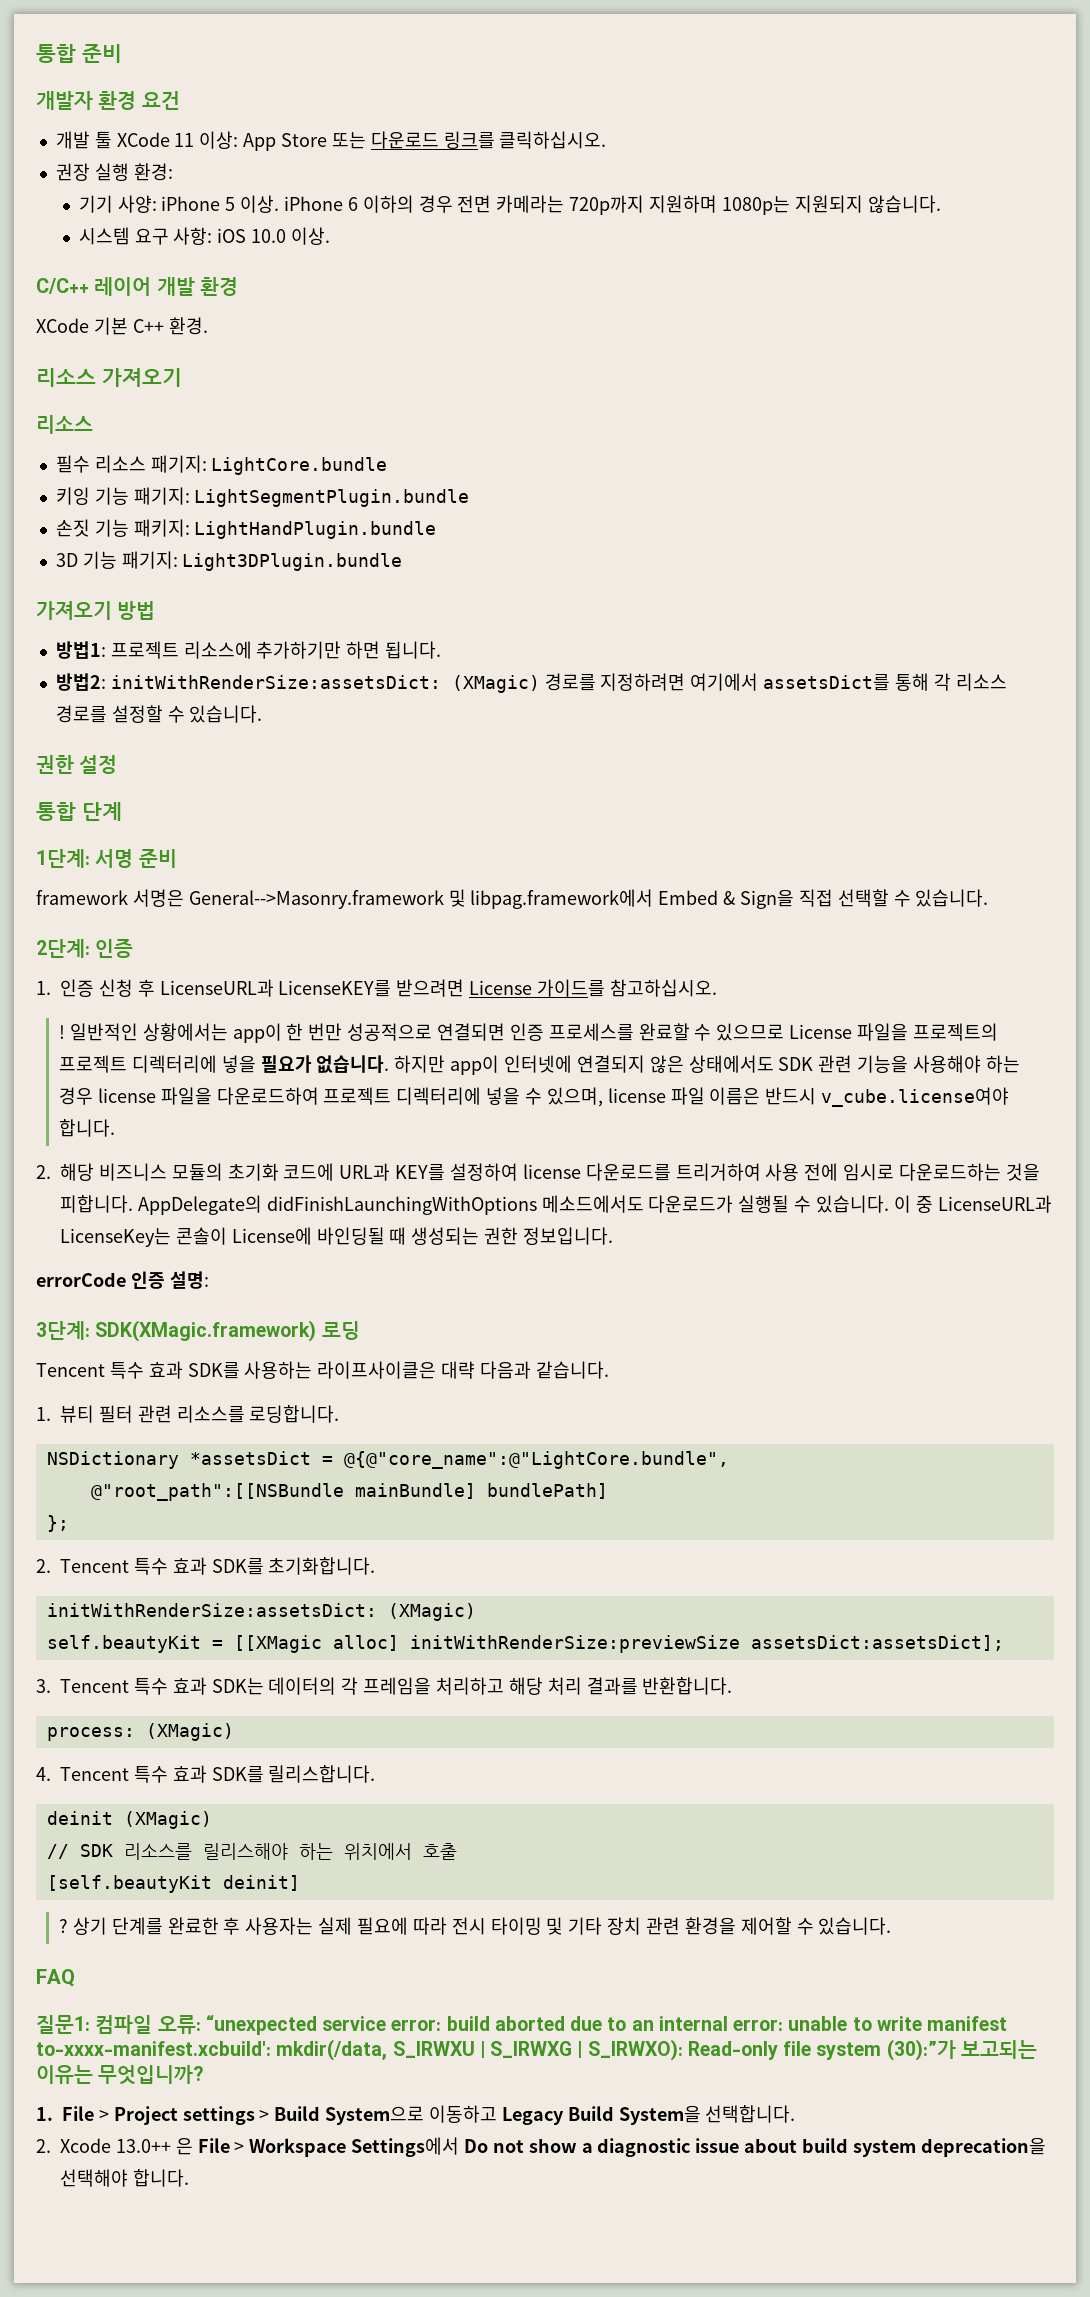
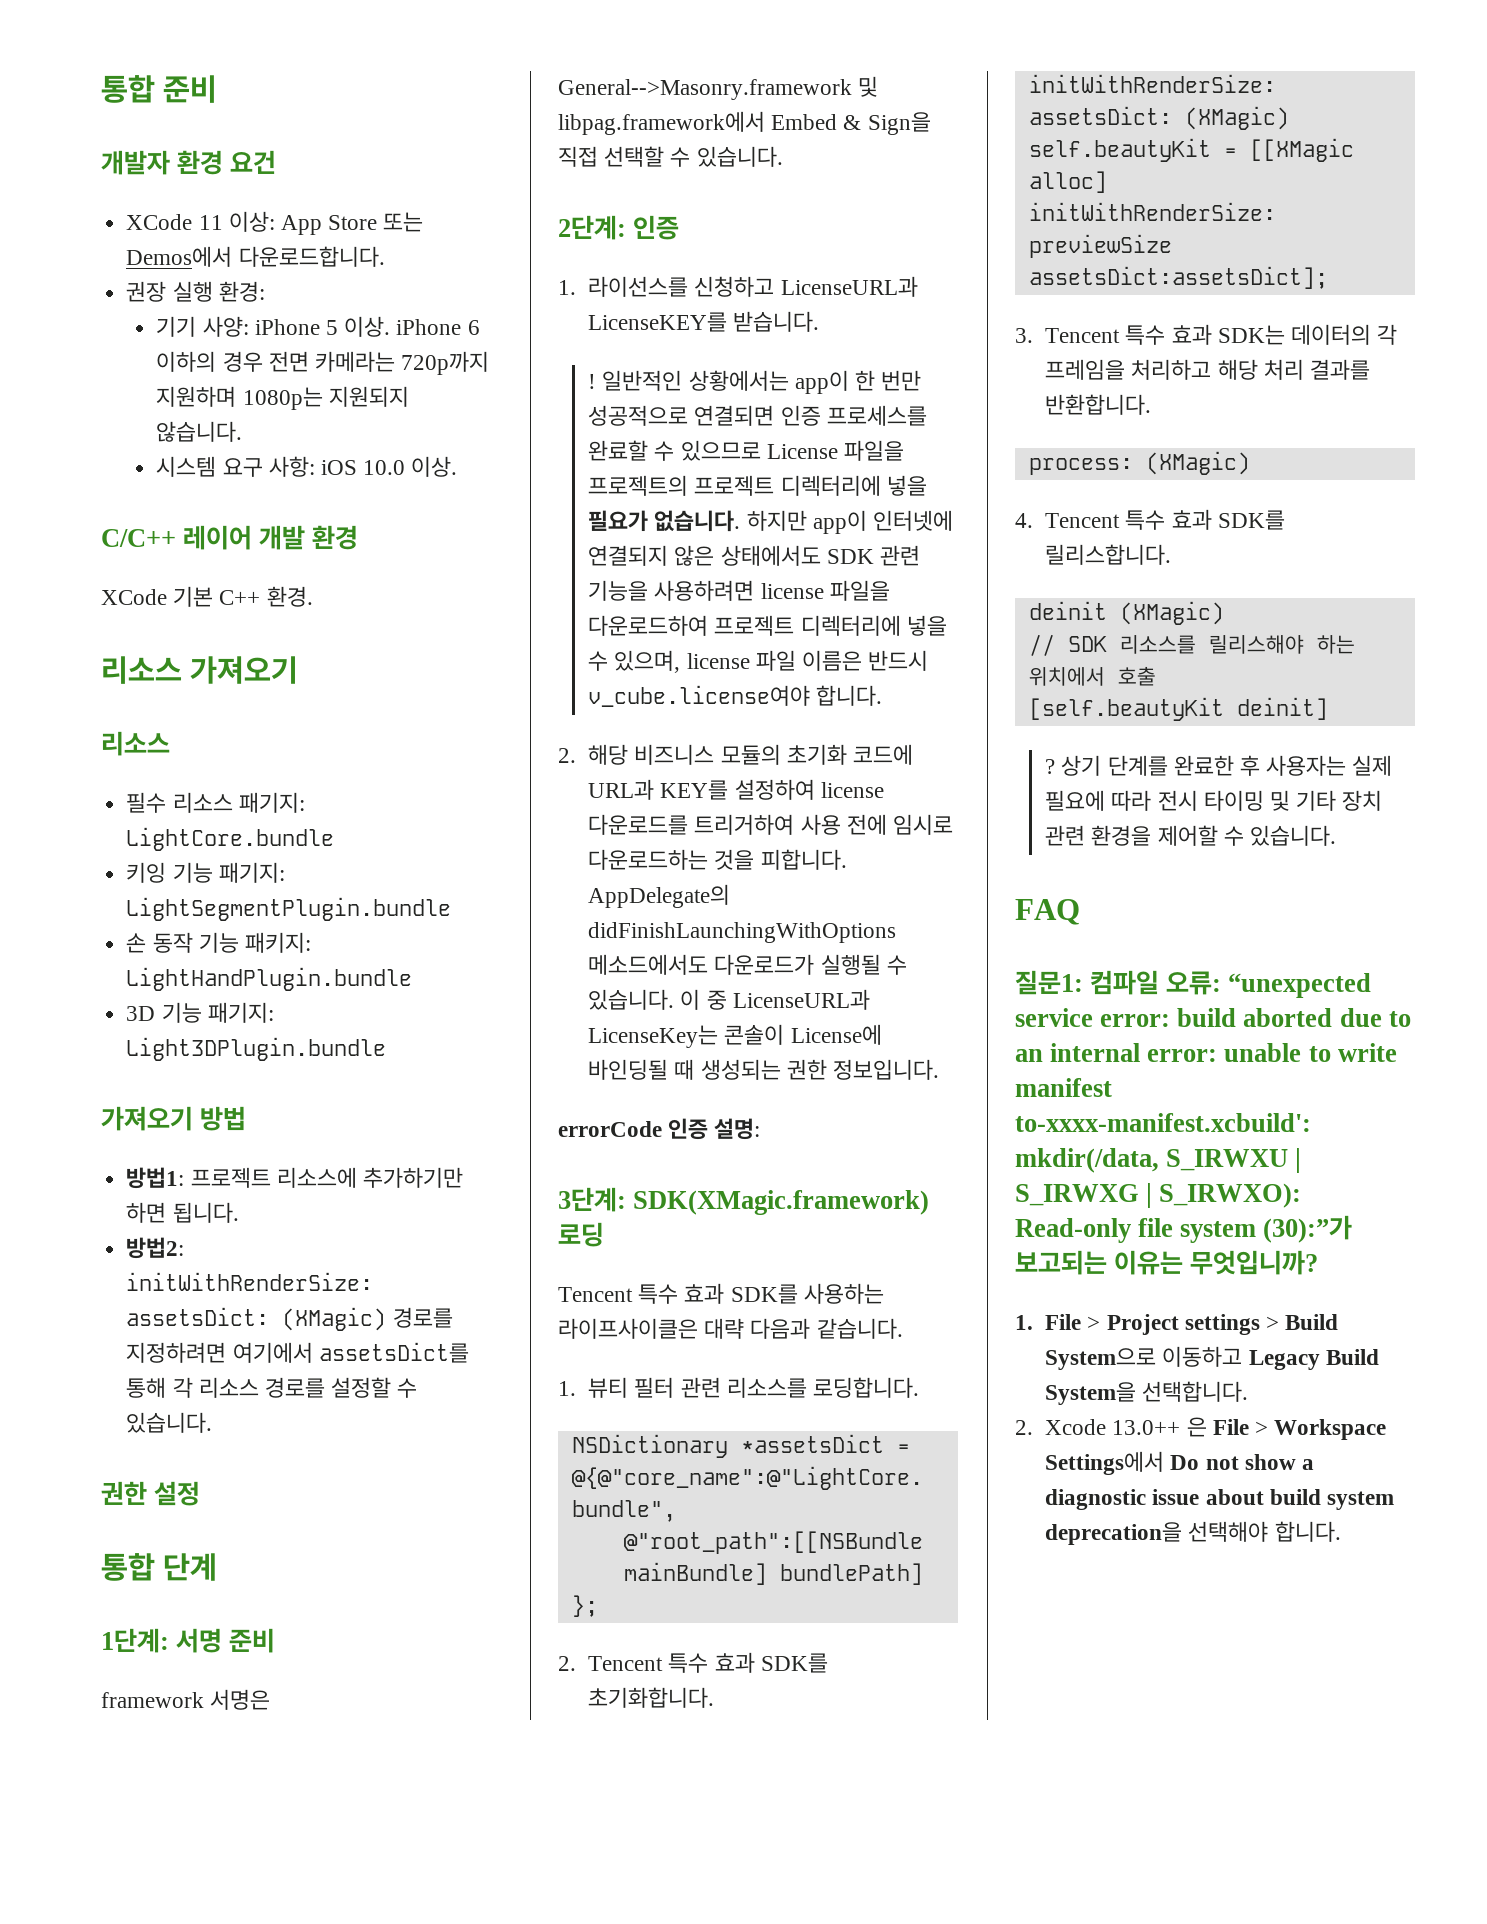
- 개발 툴 XCode 11 이상: App Store 또는 다운로드 링크를 클릭하십시오.
+ XCode 11 이상: App Store 또는 Demos에서 다운로드합니다.
- 손짓 기능 패키지: LightHandPlugin.bundle
+ 손 동작 기능 패키지: LightHandPlugin.bundle
- 1. 인증 신청 후 LicenseURL과 LicenseKEY를 받으려면 License 가이드를 참고하십시오.
+ 1. 라이선스를 신청하고 LicenseURL과 LicenseKEY를 받습니다.
- 하지만 app이 인터넷에 연결되지 않은 상태에서도 SDK 관련 기능을 사용해야 하는 경우 license 파일을 다운로드하여 프로젝트 디렉터리에 넣을 수 있으며, license 파일 이름은 반드시 v_cube.license여야 합니다.
+ 하지만 app이 인터넷에 연결되지 않은 상태에서도 SDK 관련 기능을 사용하려면 license 파일을 다운로드하여 프로젝트 디렉터리에 넣을 수 있으며, license 파일 이름은 반드시 v_cube.license여야 합니다.

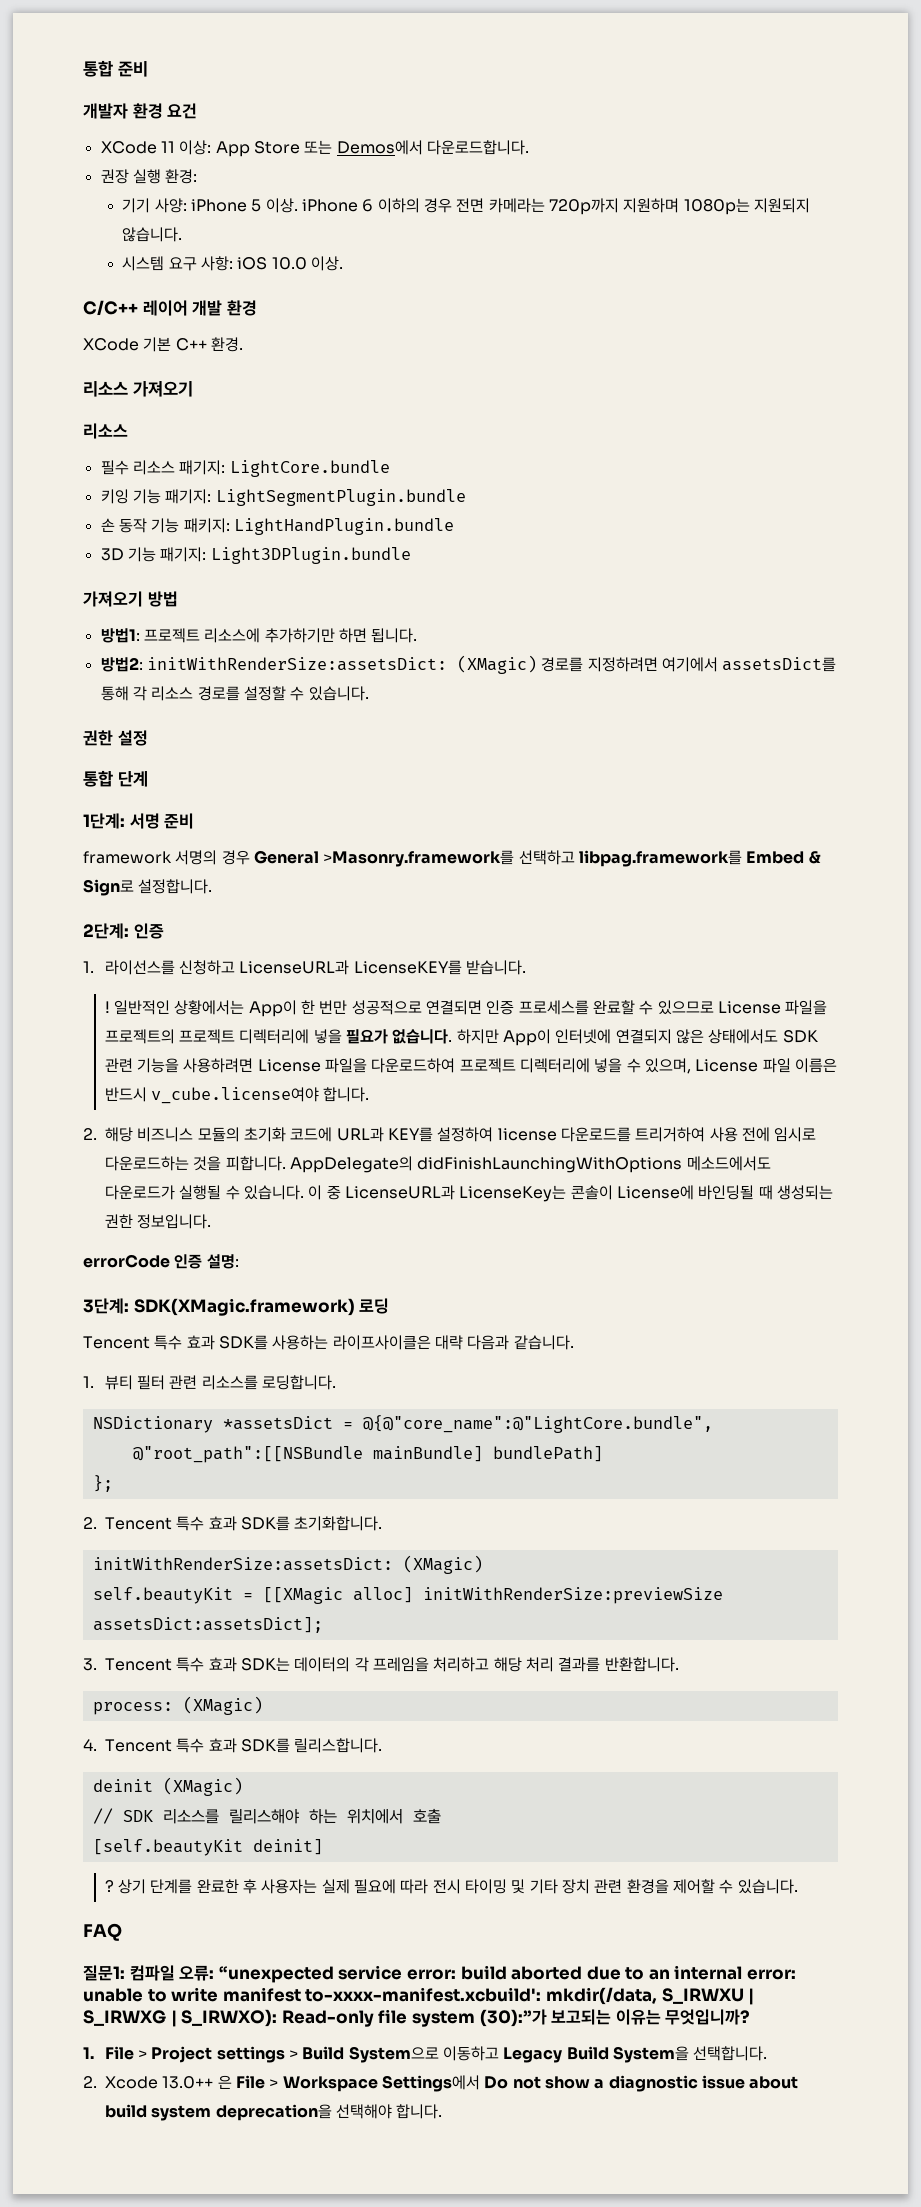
- framework 서명은 General-->Masonry.framework 및 libpag.framework에서 Embed & Sign을 직접 선택할 수 있습니다.
+ framework 서명의 경우 General >Masonry.framework를 선택하고 libpag.framework를 Embed & Sign로 설정합니다.
- 일반적인 상황에서는 app이 한 번만 성공적으로 연결되면 인증 프로세스를 완료할 수 있으므로 License 파일을 프로젝트의 프로젝트 디렉터리에 넣을 필요가 없습니다.
+ 일반적인 상황에서는 App이 한 번만 성공적으로 연결되면 인증 프로세스를 완료할 수 있으므로 License 파일을 프로젝트의 프로젝트 디렉터리에 넣을 필요가 없습니다.
- 하지만 app이 인터넷에 연결되지 않은 상태에서도 SDK 관련 기능을 사용하려면 license 파일을 다운로드하여 프로젝트 디렉터리에 넣을 수 있으며, license 파일 이름은 반드시 v_cube.license여야 합니다.
+ 하지만 App이 인터넷에 연결되지 않은 상태에서도 SDK 관련 기능을 사용하려면 License 파일을 다운로드하여 프로젝트 디렉터리에 넣을 수 있으며, License 파일 이름은 반드시 v_cube.license여야 합니다.

